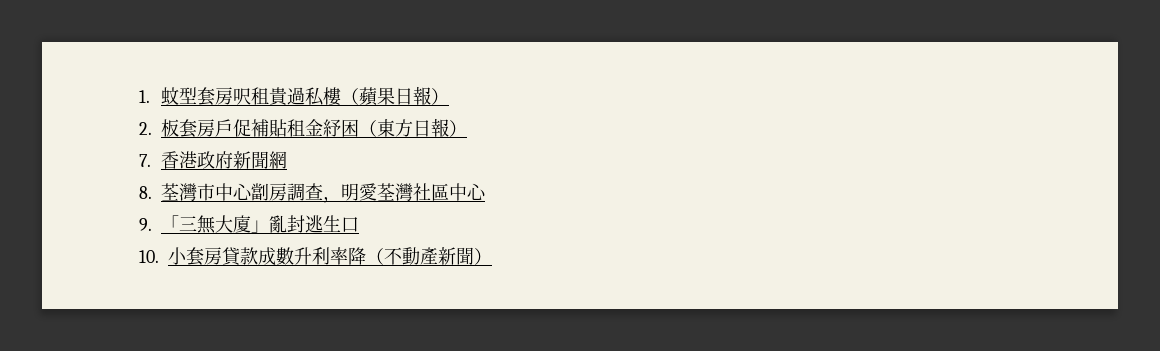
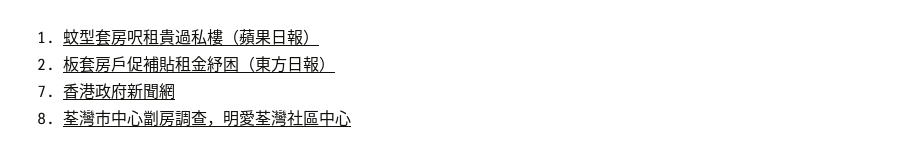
- 9.「三無大廈」亂封逃生口
- 10.小套房貸款成數升利率降（不動產新聞）

